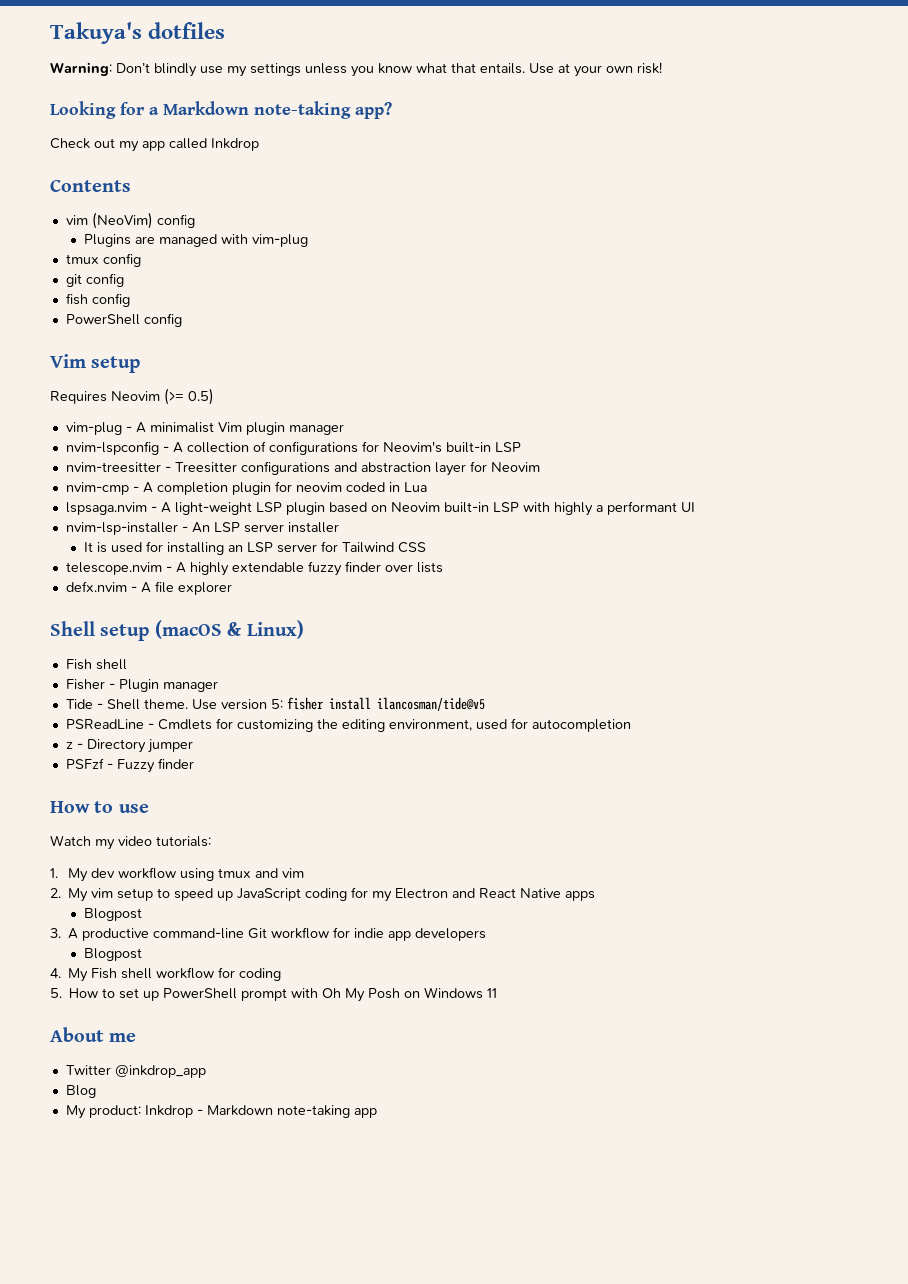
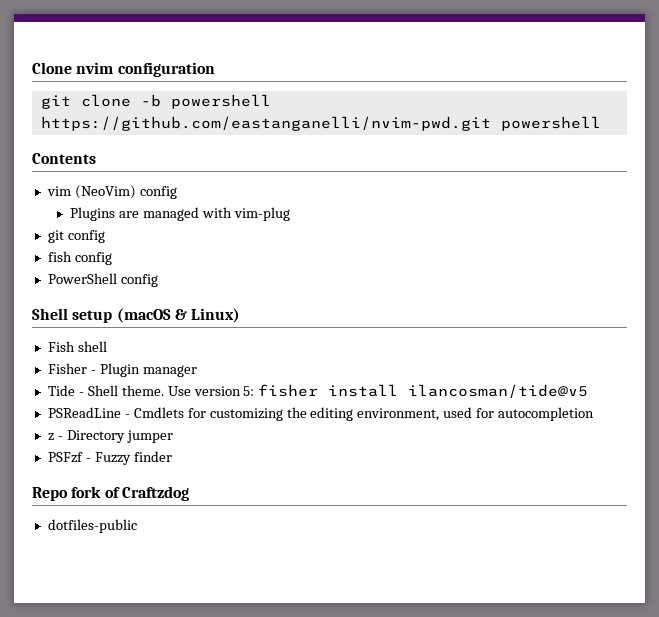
- Takuya's dotfiles
- Warning: Don’t blindly use my settings unless you know what that entails. Use at your own risk!
- Looking for a Markdown note-taking app?
- Check out my app called Inkdrop
+ Clone nvim configuration
+ git clone -b powershell https://github.com/eastanganelli/nvim-pwd.git powershell
- tmux config
- Vim setup
- Requires Neovim (>= 0.5)
- vim-plug - A minimalist Vim plugin manager
- nvim-lspconfig - A collection of configurations for Neovim's built-in LSP
- nvim-treesitter - Treesitter configurations and abstraction layer for Neovim
- nvim-cmp - A completion plugin for neovim coded in Lua
- lspsaga.nvim - A light-weight LSP plugin based on Neovim built-in LSP with highly a performant UI
- nvim-lsp-installer - An LSP server installer
- It is used for installing an LSP server for Tailwind CSS
- telescope.nvim - A highly extendable fuzzy finder over lists
- defx.nvim - A file explorer
- How to use
- Watch my video tutorials:
- 1. My dev workflow using tmux and vim
- 2. My vim setup to speed up JavaScript coding for my Electron and React Native apps
- Blogpost
- 3. A productive command-line Git workflow for indie app developers
- Blogpost
- 4. My Fish shell workflow for coding
- 5. How to set up PowerShell prompt with Oh My Posh on Windows 11
- About me
- Twitter @inkdrop_app
- Blog
- My product: Inkdrop - Markdown note-taking app
+ Repo fork of Craftzdog
+ dotfiles-public

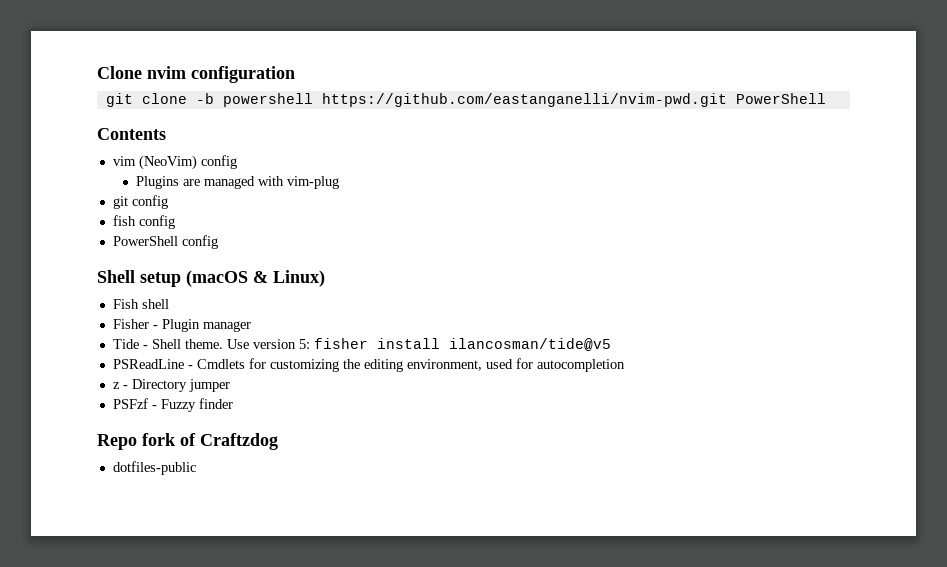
- git clone -b powershell https://github.com/eastanganelli/nvim-pwd.git powershell
+ git clone -b powershell https://github.com/eastanganelli/nvim-pwd.git PowerShell

